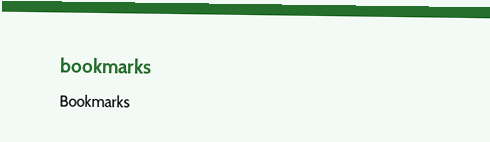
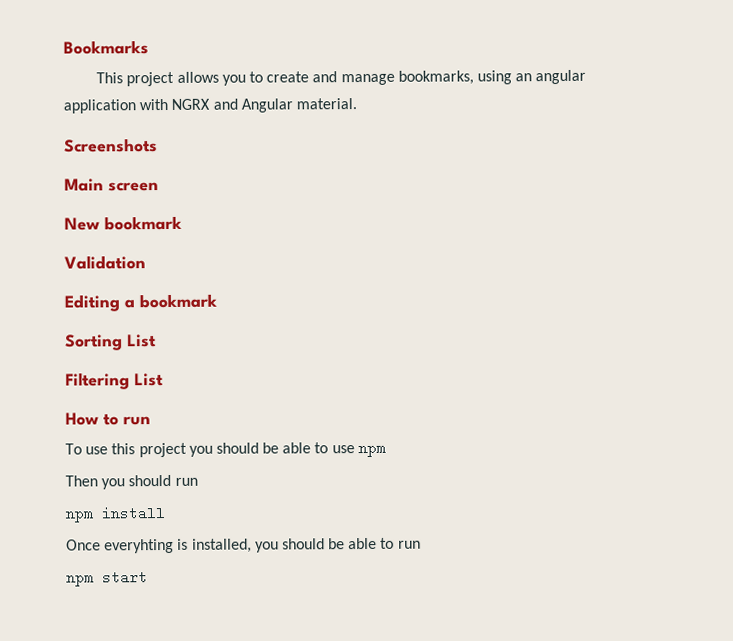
- bookmarks
  Bookmarks
+ This project allows you to create and manage bookmarks, using an angular application with NGRX and Angular material.
+ Screenshots
+ Main screen
+ New bookmark
+ Validation
+ Editing a bookmark
+ Sorting List
+ Filtering List
+ How to run
+ To use this project you should be able to use npm
+ Then you should run
+ npm install
+ Once everyhting is installed, you should be able to run
+ npm start

